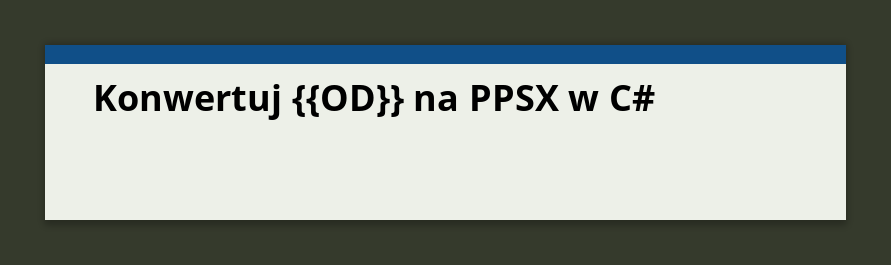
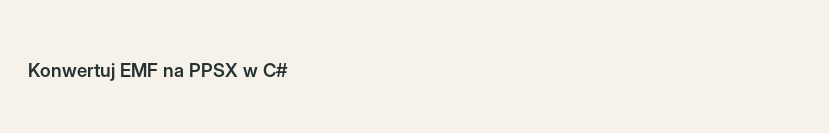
- Konwertuj {{OD}} na PPSX w C#
+ Konwertuj EMF na PPSX w C#

